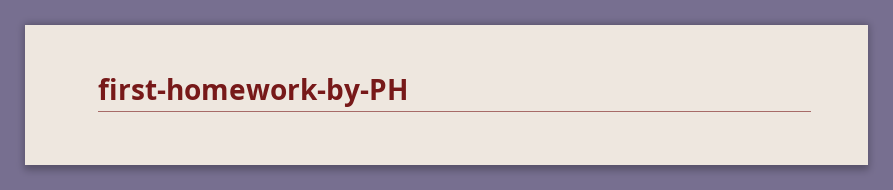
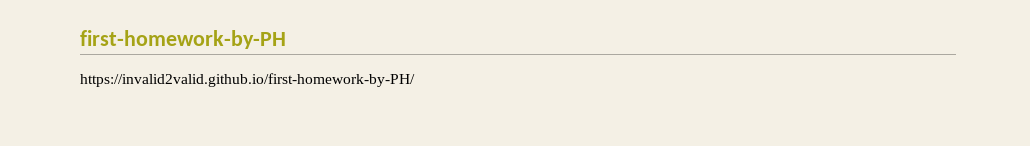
+ https://invalid2valid.github.io/first-homework-by-PH/

